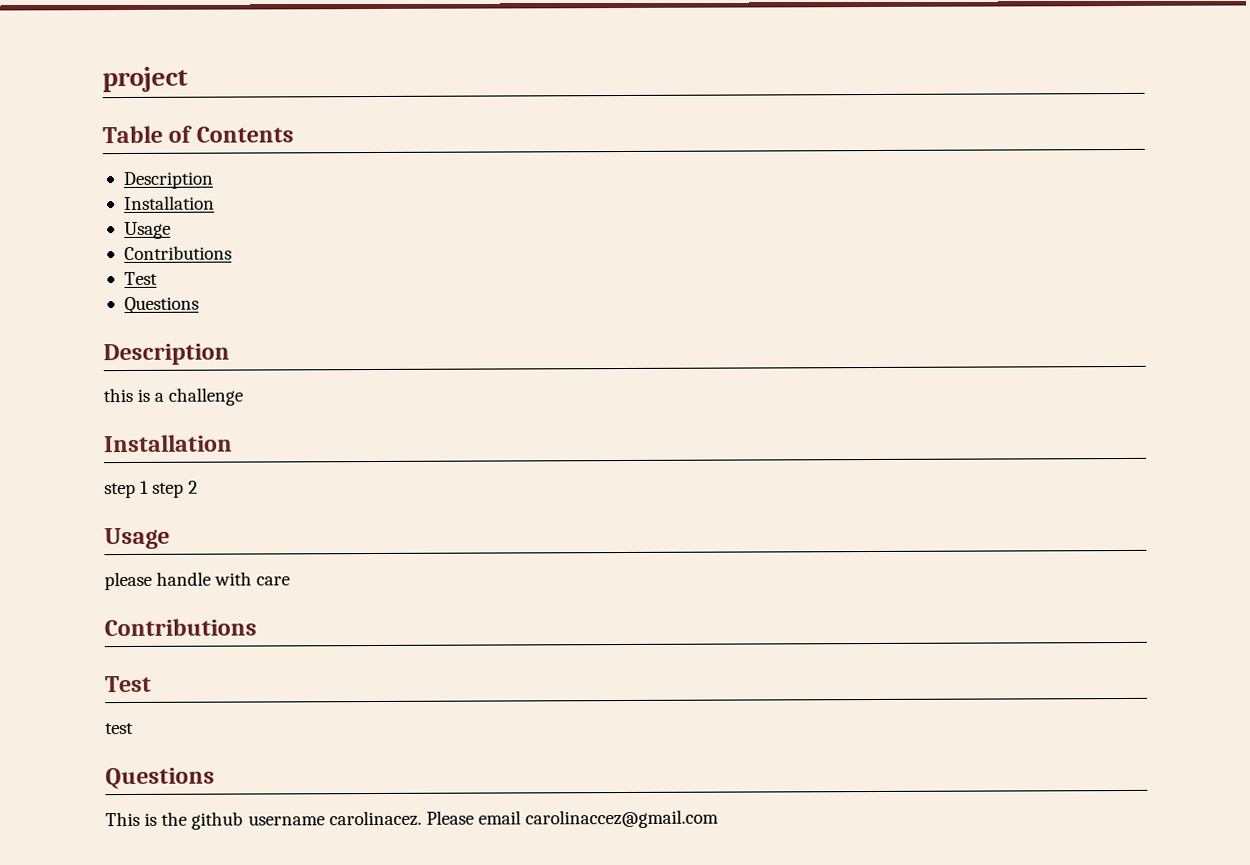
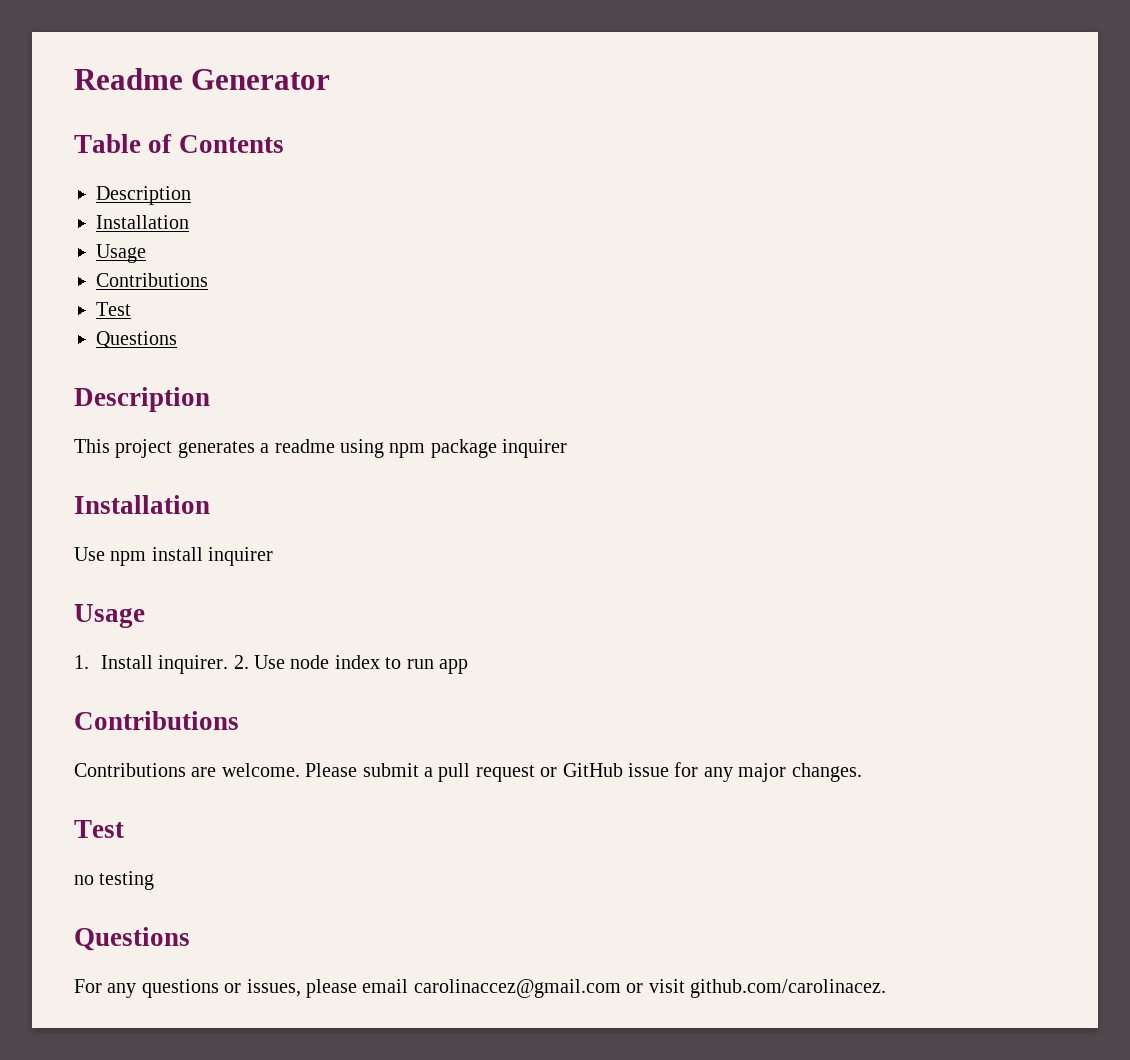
- project
+ Readme Generator
- this is a challenge
+ This project generates a readme using npm package inquirer
  Installation
- step 1 step 2
+ Use npm install inquirer
  Usage
- please handle with care
+ 1. Install inquirer. 2. Use node index to run app
  Contributions
+ Contributions are welcome. Please submit a pull request or GitHub issue for any major changes.
  Test
- test
+ no testing
  Questions
- This is the github username carolinacez. Please email carolinaccez@gmail.com
+ For any questions or issues, please email carolinaccez@gmail.com or visit github.com/carolinacez.

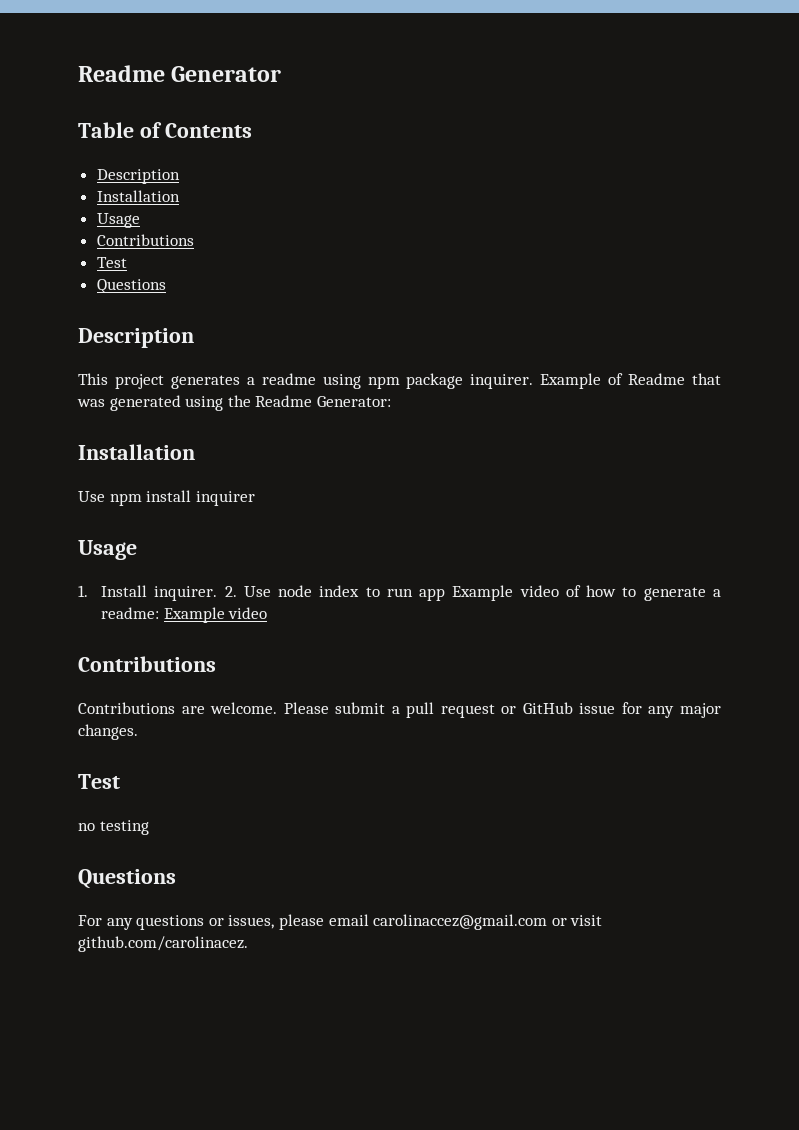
- This project generates a readme using npm package inquirer
+ This project generates a readme using npm package inquirer. Example of Readme that was generated using the Readme Generator:
- 2. Use node index to run app
+ 2. Use node index to run app Example video of how to generate a readme: Example video

